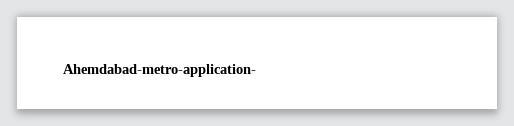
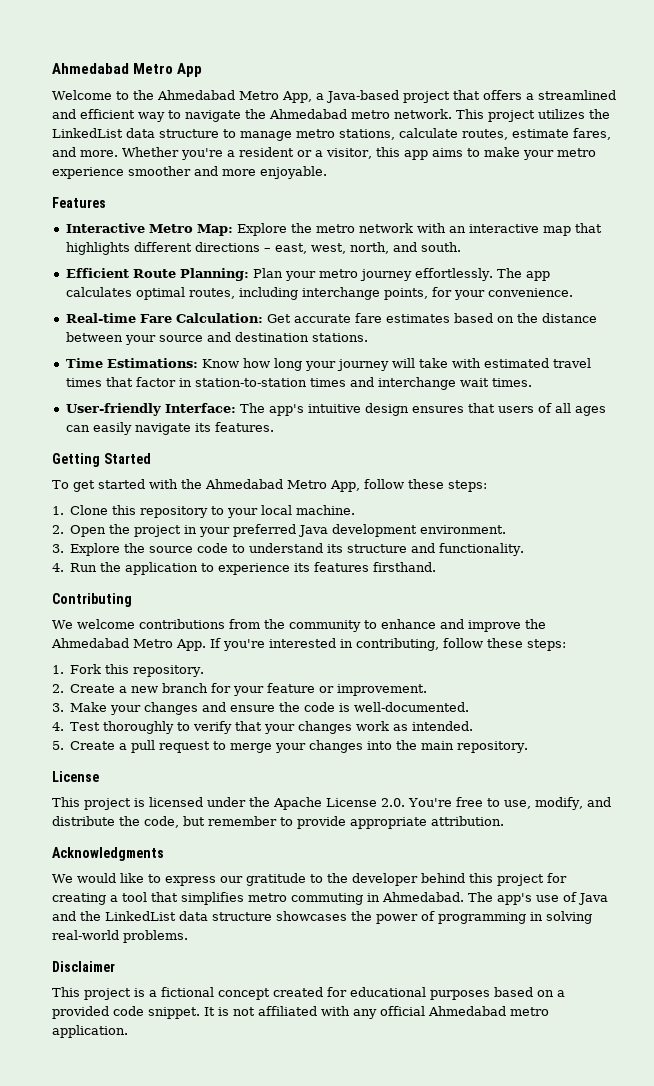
- Ahemdabad-metro-application-
+ Ahmedabad Metro App
+ Welcome to the Ahmedabad Metro App, a Java-based project that offers a streamlined and efficient way to navigate the Ahmedabad metro network. This project utilizes the LinkedList data structure to manage metro stations, calculate routes, estimate fares, and more. Whether you're a resident or a visitor, this app aims to make your metro experience smoother and more enjoyable.
+ Features
+ Interactive Metro Map: Explore the metro network with an interactive map that highlights different directions – east, west, north, and south.
+ Efficient Route Planning: Plan your metro journey effortlessly. The app calculates optimal routes, including interchange points, for your convenience.
+ Real-time Fare Calculation: Get accurate fare estimates based on the distance between your source and destination stations.
+ Time Estimations: Know how long your journey will take with estimated travel times that factor in station-to-station times and interchange wait times.
+ User-friendly Interface: The app's intuitive design ensures that users of all ages can easily navigate its features.
+ Getting Started
+ To get started with the Ahmedabad Metro App, follow these steps:
+ 1. Clone this repository to your local machine.
+ 2. Open the project in your preferred Java development environment.
+ 3. Explore the source code to understand its structure and functionality.
+ 4. Run the application to experience its features firsthand.
+ Contributing
+ We welcome contributions from the community to enhance and improve the Ahmedabad Metro App. If you're interested in contributing, follow these steps:
+ 1. Fork this repository.
+ 2. Create a new branch for your feature or improvement.
+ 3. Make your changes and ensure the code is well-documented.
+ 4. Test thoroughly to verify that your changes work as intended.
+ 5. Create a pull request to merge your changes into the main repository.
+ License
+ This project is licensed under the Apache License 2.0. You're free to use, modify, and distribute the code, but remember to provide appropriate attribution.
+ Acknowledgments
+ We would like to express our gratitude to the developer behind this project for creating a tool that simplifies metro commuting in Ahmedabad. The app's use of Java and the LinkedList data structure showcases the power of programming in solving real-world problems.
+ Disclaimer
+ This project is a fictional concept created for educational purposes based on a provided code snippet. It is not affiliated with any official Ahmedabad metro application.

